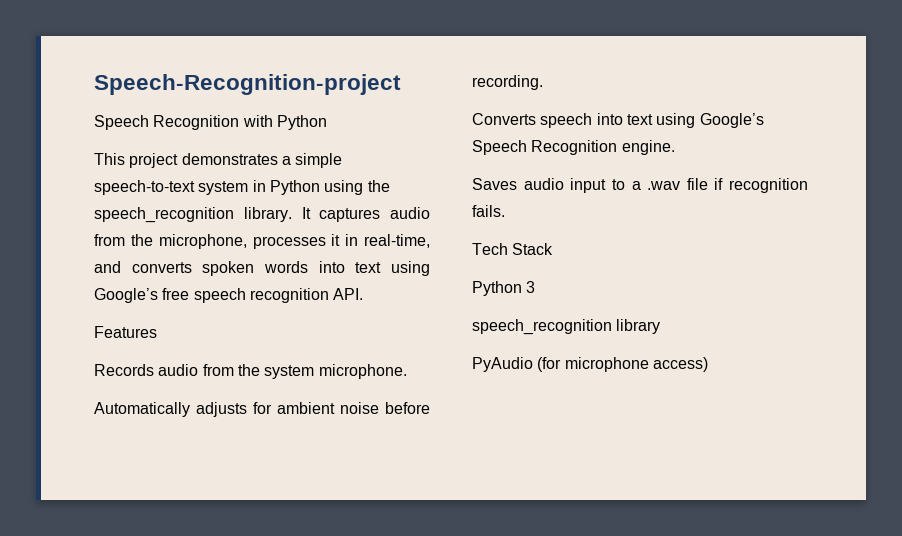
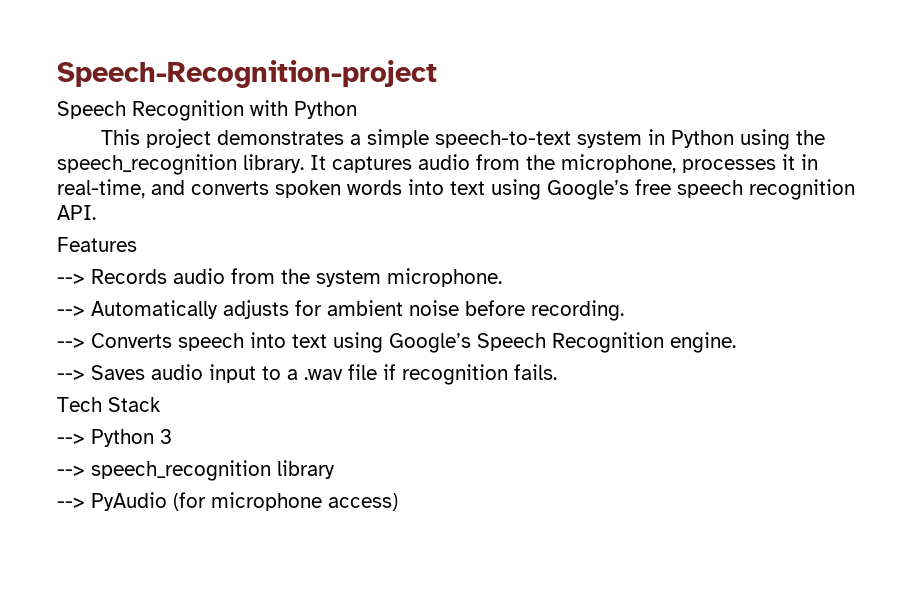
- Records audio from the system microphone.
+ --> Records audio from the system microphone.
- Automatically adjusts for ambient noise before recording.
+ --> Automatically adjusts for ambient noise before recording.
- Converts speech into text using Google’s Speech Recognition engine.
+ --> Converts speech into text using Google’s Speech Recognition engine.
- Saves audio input to a .wav file if recognition fails.
+ --> Saves audio input to a .wav file if recognition fails.
- Python 3
+ --> Python 3
- speech_recognition library
+ --> speech_recognition library
- PyAudio (for microphone access)
+ --> PyAudio (for microphone access)

